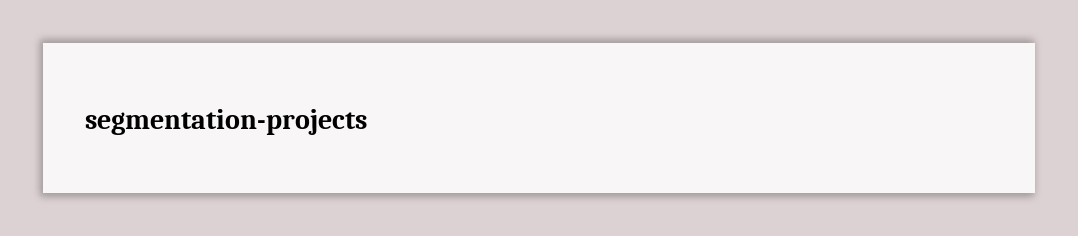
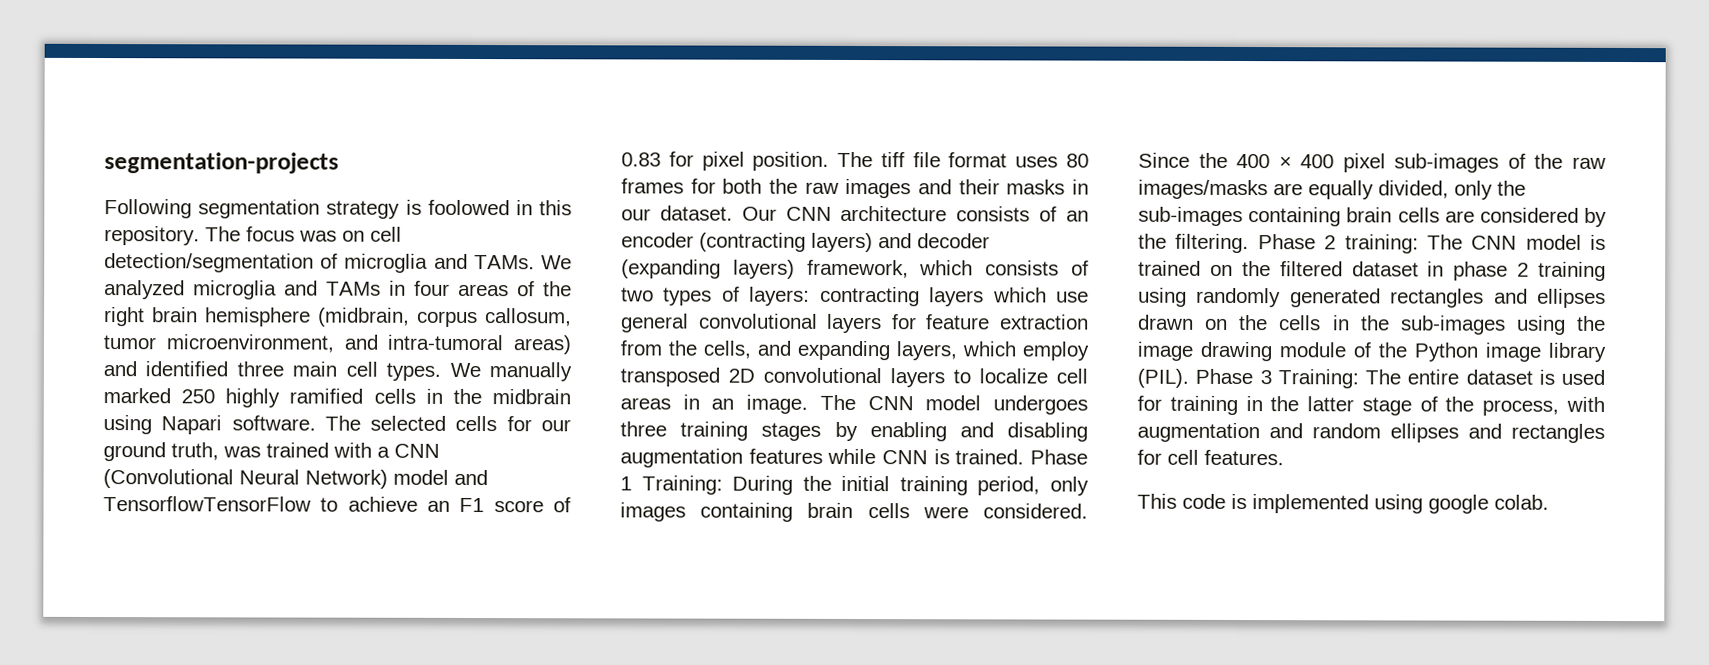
+ Following segmentation strategy is foolowed in this repository. The focus was on cell detection/segmentation of microglia and TAMs. We analyzed microglia and TAMs in four areas of the right brain hemisphere (midbrain, corpus callosum, tumor microenvironment, and intra-tumoral areas) and identified three main cell types. We manually marked 250 highly ramified cells in the midbrain using Napari software. The selected cells for our ground truth, was trained with a CNN (Convolutional Neural Network) model and TensorflowTensorFlow to achieve an F1 score of 0.83 for pixel position. The tiff file format uses 80 frames for both the raw images and their masks in our dataset. Our CNN architecture consists of an encoder (contracting layers) and decoder (expanding layers) framework, which consists of two types of layers: contracting layers which use general convolutional layers for feature extraction from the cells, and expanding layers, which employ transposed 2D convolutional layers to localize cell areas in an image. The CNN model undergoes three training stages by enabling and disabling augmentation features while CNN is trained. Phase 1 Training: During the initial training period, only images containing brain cells were considered. Since the 400 × 400 pixel sub-images of the raw images/masks are equally divided, only the sub-images containing brain cells are considered by the filtering. Phase 2 training: The CNN model is trained on the filtered dataset in phase 2 training using randomly generated rectangles and ellipses drawn on the cells in the sub-images using the image drawing module of the Python image library (PIL). Phase 3 Training: The entire dataset is used for training in the latter stage of the process, with augmentation and random ellipses and rectangles for cell features.
+ This code is implemented using google colab.

